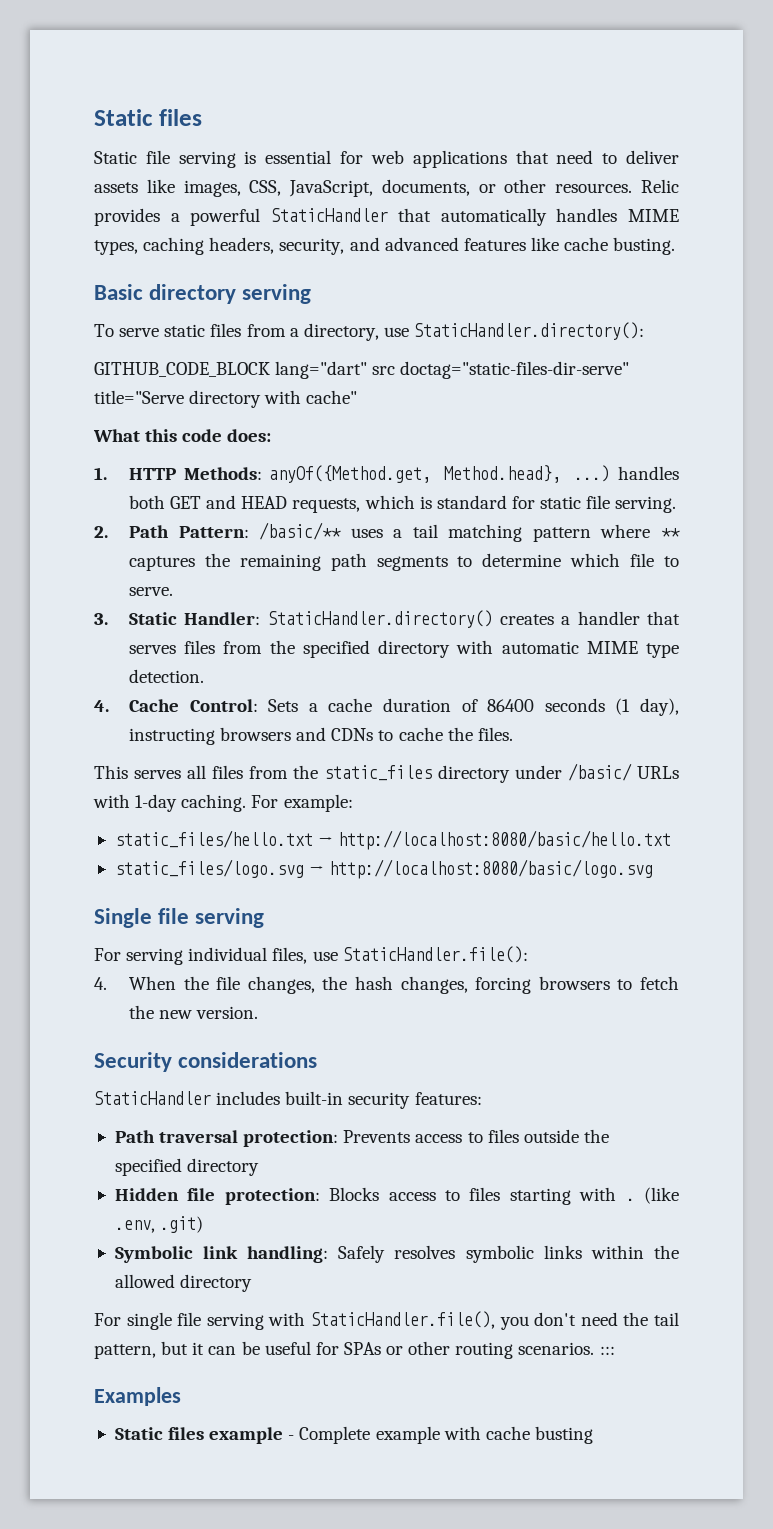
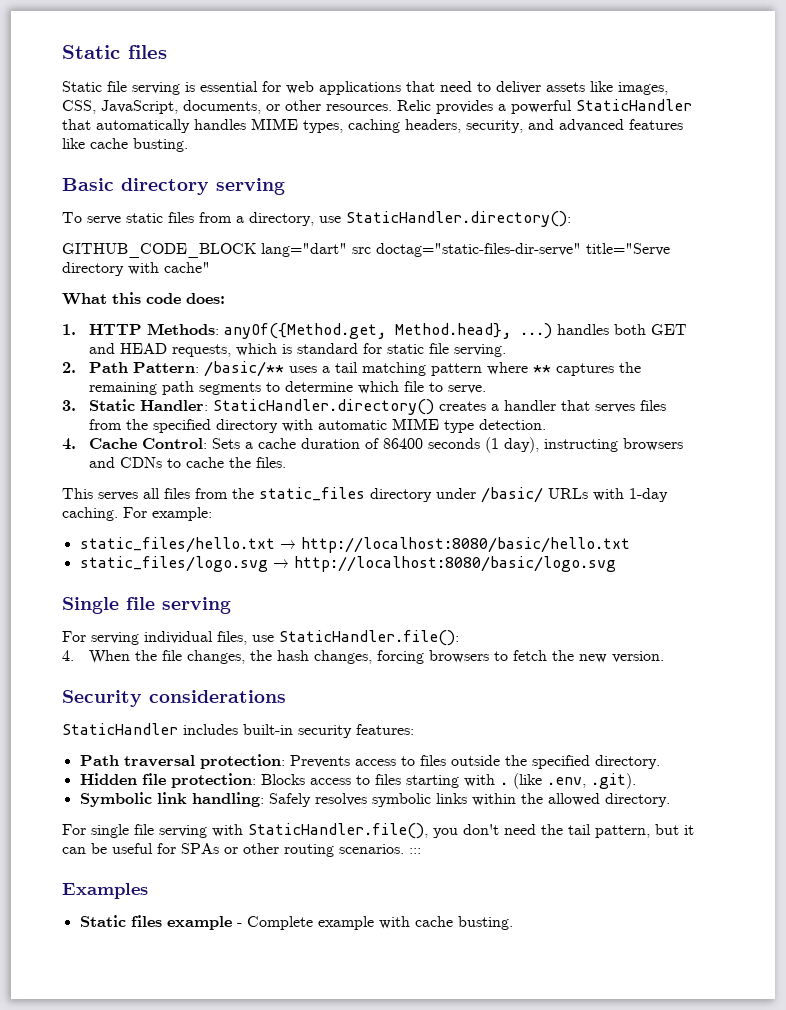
- Path traversal protection: Prevents access to files outside the specified directory
+ Path traversal protection: Prevents access to files outside the specified directory.
- (like .env, .git)
+ (like .env, .git).
- Symbolic link handling: Safely resolves symbolic links within the allowed directory
+ Symbolic link handling: Safely resolves symbolic links within the allowed directory.
- Static files example - Complete example with cache busting
+ Static files example - Complete example with cache busting.

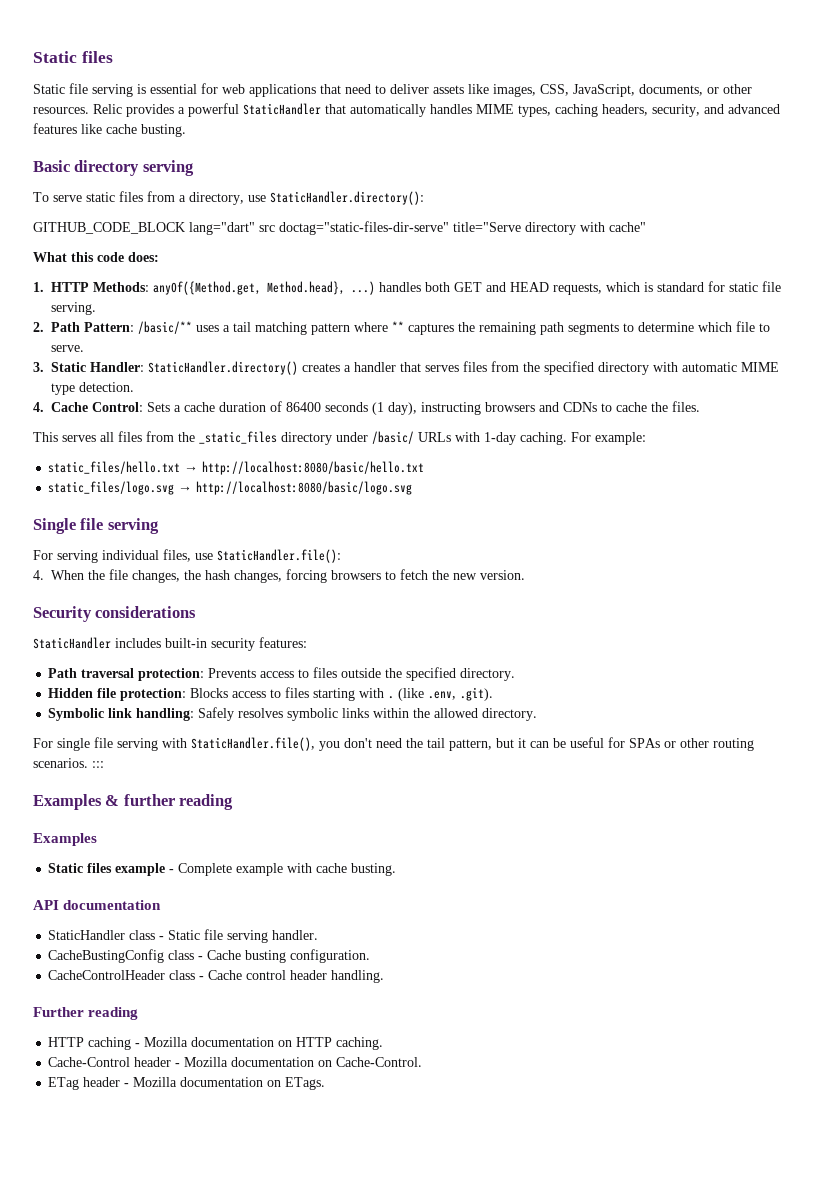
- This serves all files from the static_files directory under /basic/ URLs with 1-day caching.
+ This serves all files from the _static_files directory under /basic/ URLs with 1-day caching.
+ Examples & further reading
+ API documentation
+ StaticHandler class - Static file serving handler.
+ CacheBustingConfig class - Cache busting configuration.
+ CacheControlHeader class - Cache control header handling.
+ Further reading
+ HTTP caching - Mozilla documentation on HTTP caching.
+ Cache-Control header - Mozilla documentation on Cache-Control.
+ ETag header - Mozilla documentation on ETags.

